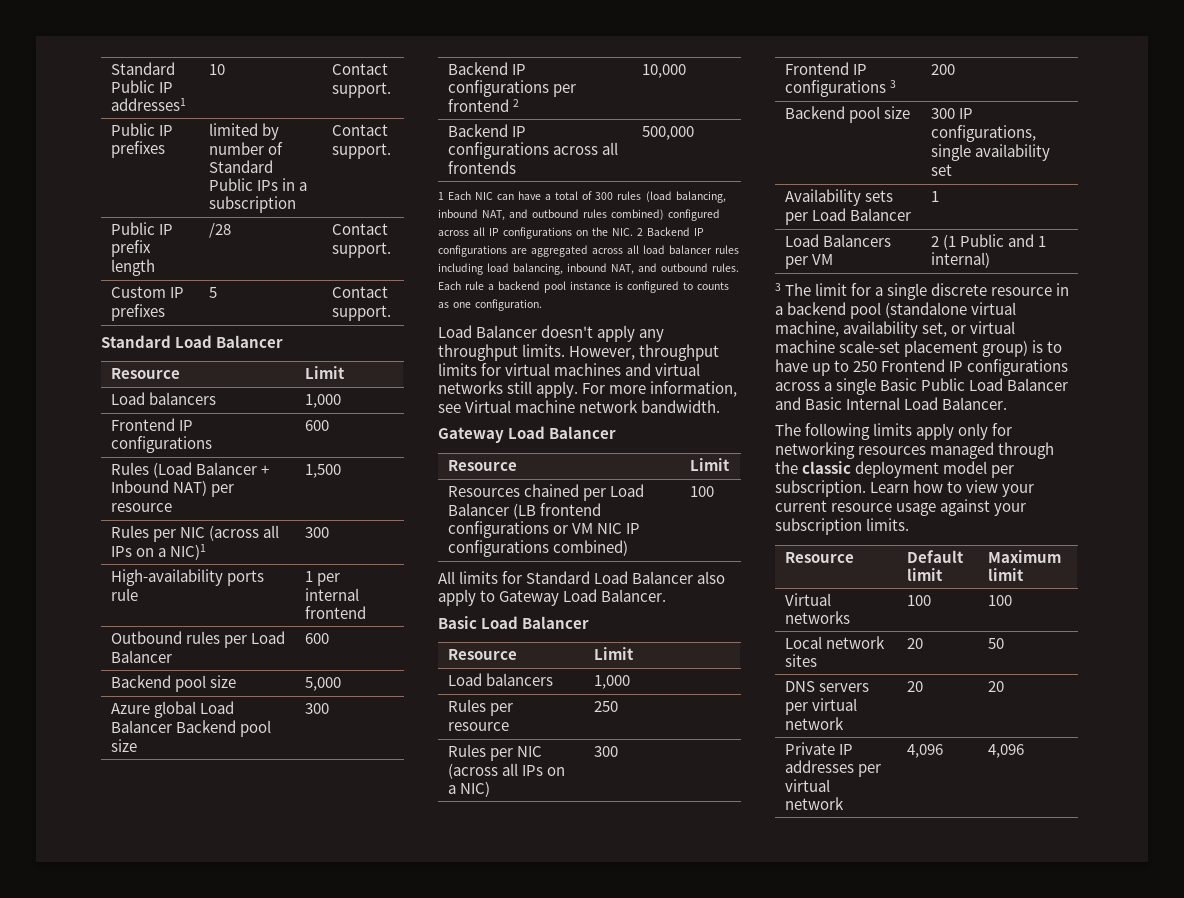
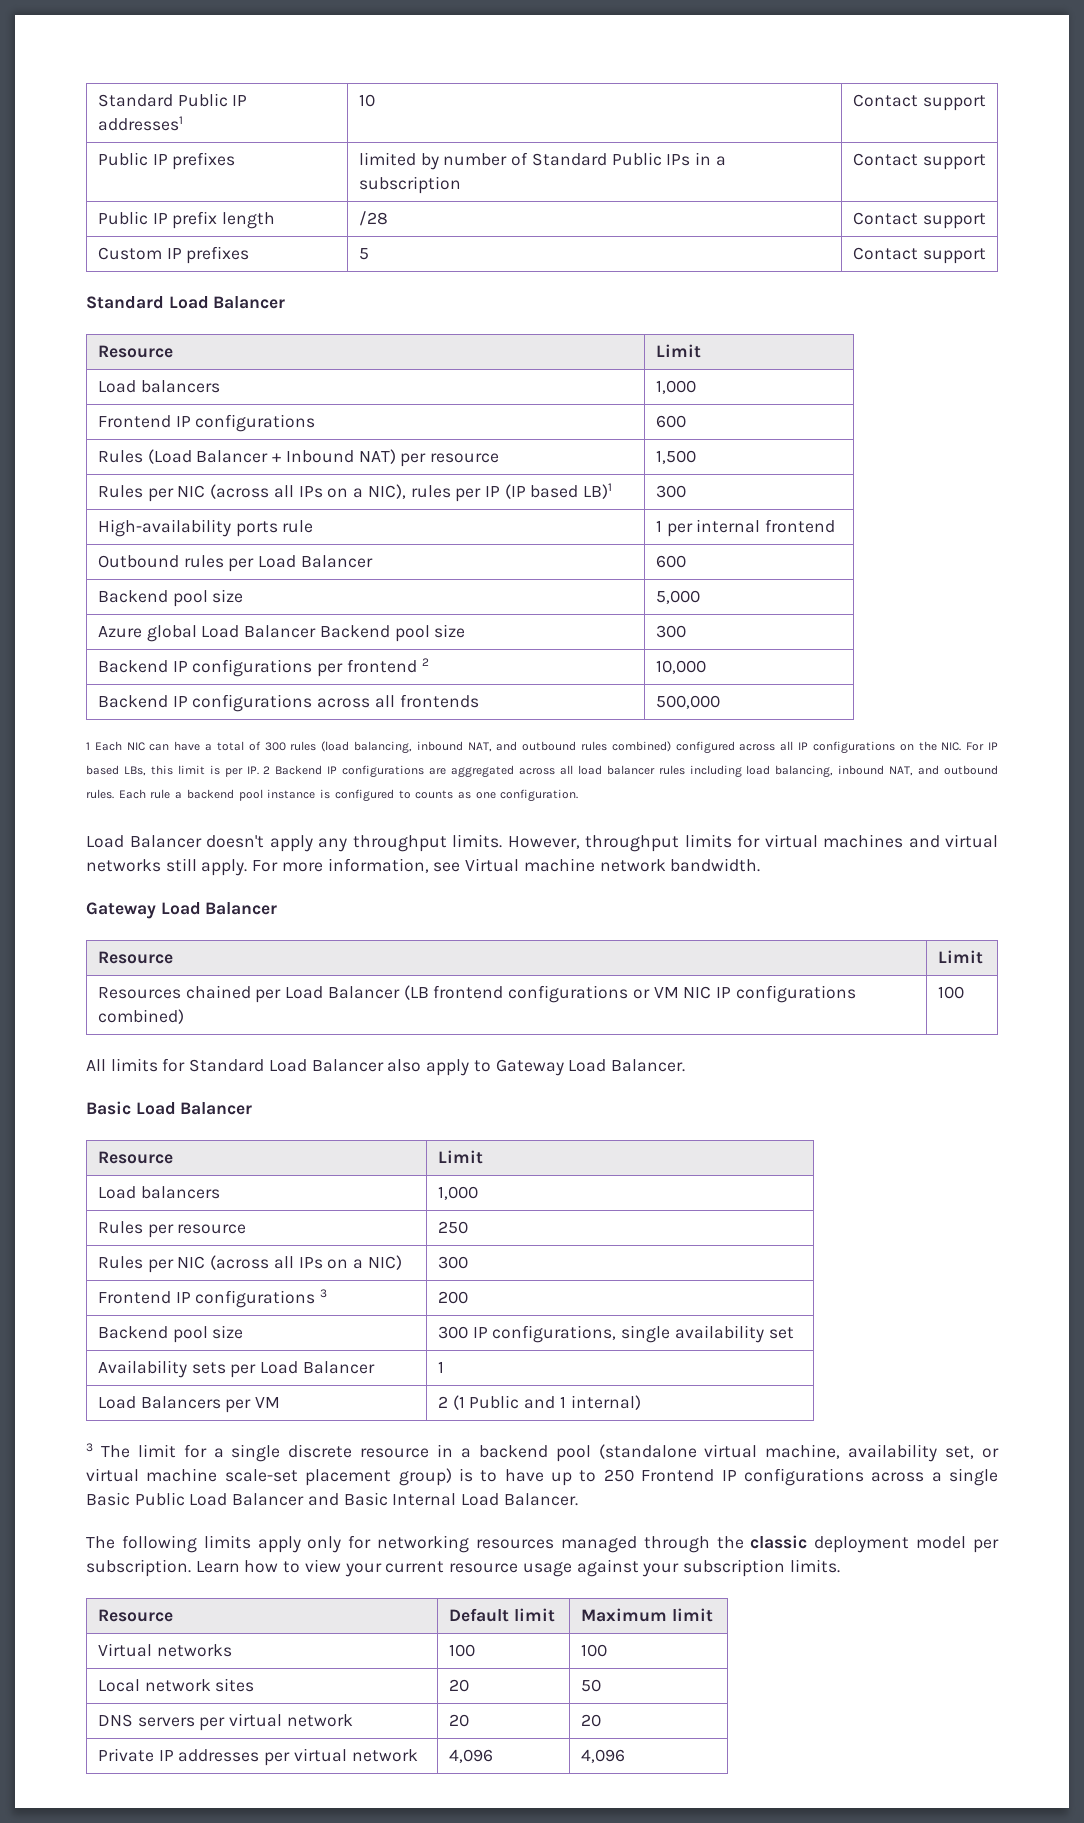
- Standard Public IP addresses1 | 10 | Contact support.
+ Standard Public IP addresses1 | 10 | Contact support
- Public IP prefixes | limited by number of Standard Public IPs in a subscription | Contact support.
+ Public IP prefixes | limited by number of Standard Public IPs in a subscription | Contact support
- Public IP prefix length | /28 | Contact support.
+ Public IP prefix length | /28 | Contact support
- Custom IP prefixes | 5 | Contact support.
+ Custom IP prefixes | 5 | Contact support
- Rules per NIC (across all IPs on a NIC)1 | 300
+ Rules per NIC (across all IPs on a NIC), rules per IP (IP based LB)1 | 300
- 1 Each NIC can have a total of 300 rules (load balancing, inbound NAT, and outbound rules combined) configured across all IP configurations on the NIC. 2 Backend IP configurations are aggregated across all load balancer rules including load balancing, inbound NAT, and outbound rules.
+ 1 Each NIC can have a total of 300 rules (load balancing, inbound NAT, and outbound rules combined) configured across all IP configurations on the NIC. For IP based LBs, this limit is per IP. 2 Backend IP configurations are aggregated across all load balancer rules including load balancing, inbound NAT, and outbound rules.

